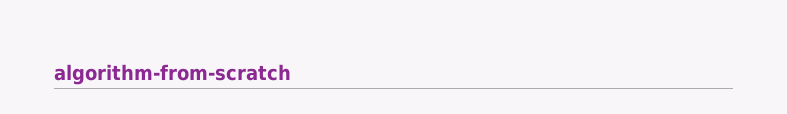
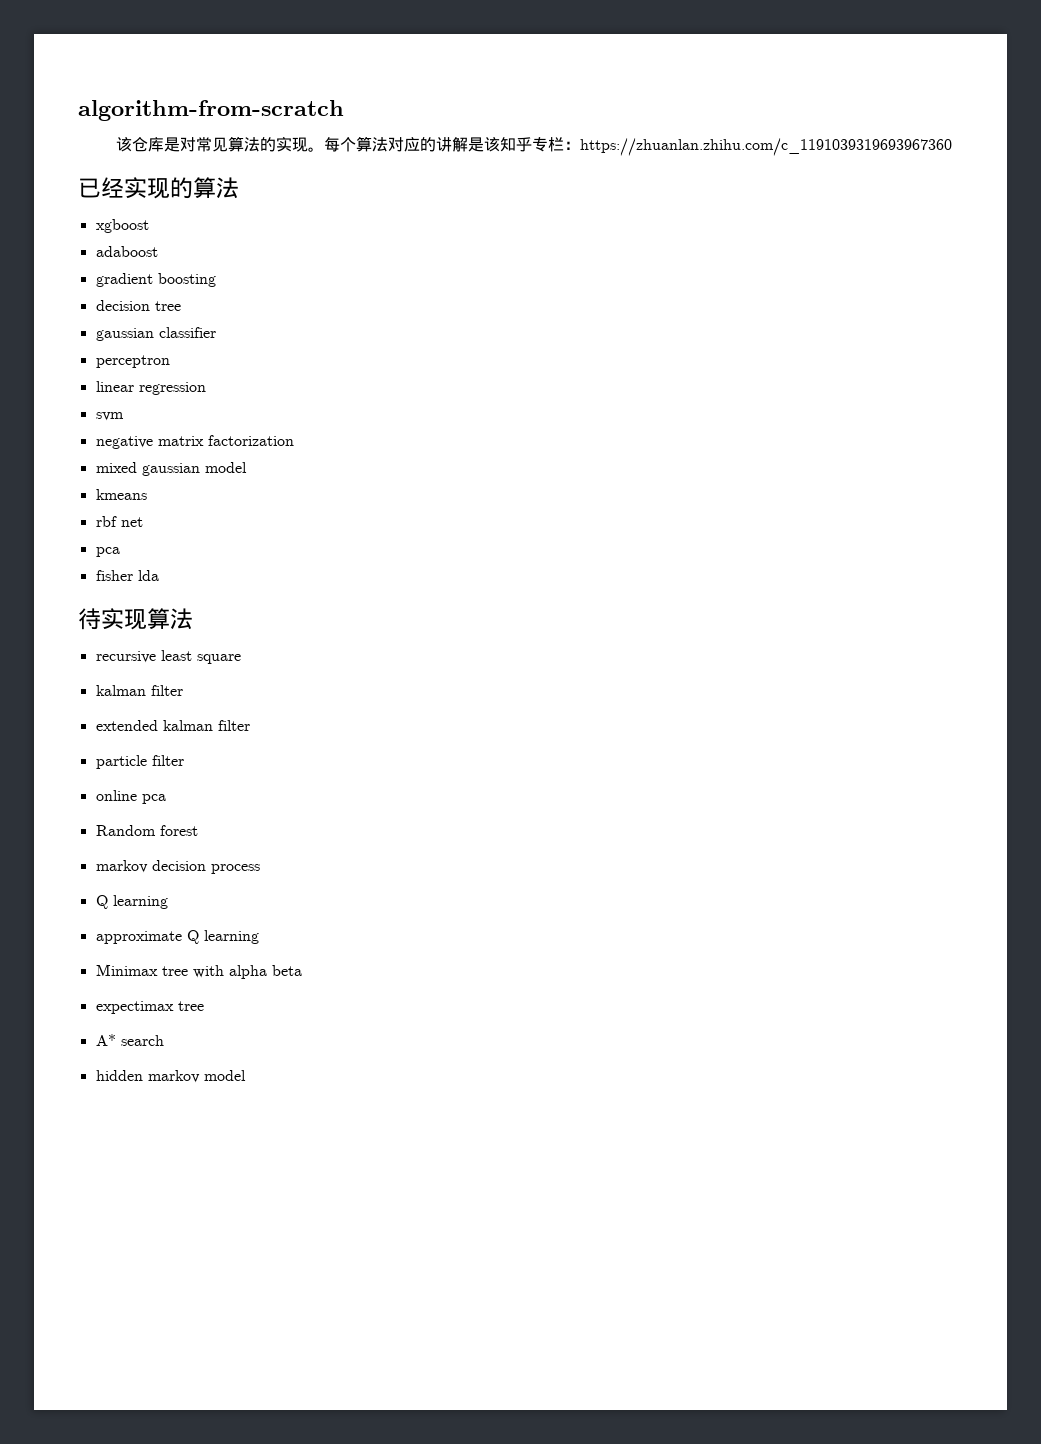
+ 该仓库是对常见算法的实现。每个算法对应的讲解是该知乎专栏：https://zhuanlan.zhihu.com/c_1191039319693967360
+ 已经实现的算法
+ xgboost
+ adaboost
+ gradient boosting
+ decision tree
+ gaussian classifier
+ perceptron
+ linear regression
+ svm
+ negative matrix factorization
+ mixed gaussian model
+ kmeans
+ rbf net
+ pca
+ fisher lda
+ 待实现算法
+ recursive least square
+ kalman filter
+ extended kalman filter
+ particle filter
+ online pca
+ Random forest
+ markov decision process
+ Q learning
+ approximate Q learning
+ Minimax tree with alpha beta
+ expectimax tree
+ A* search
+ hidden markov model

